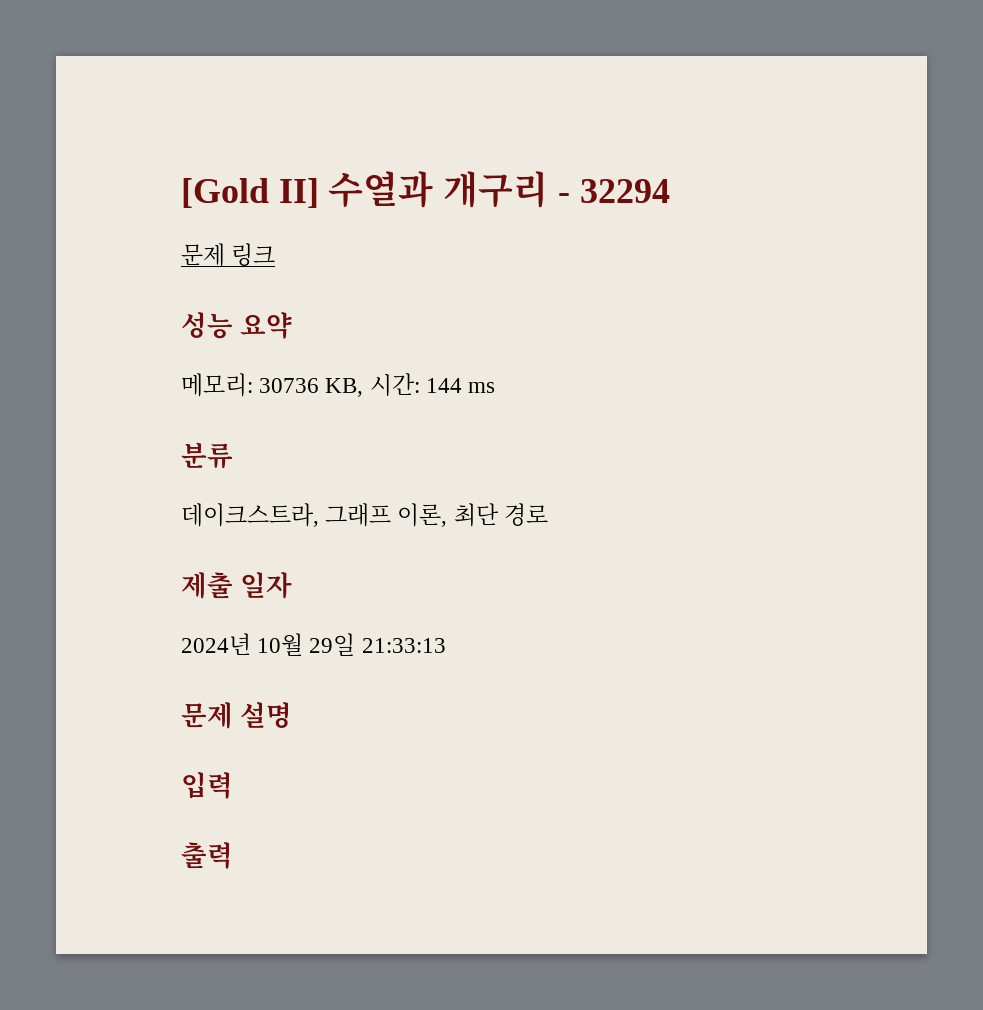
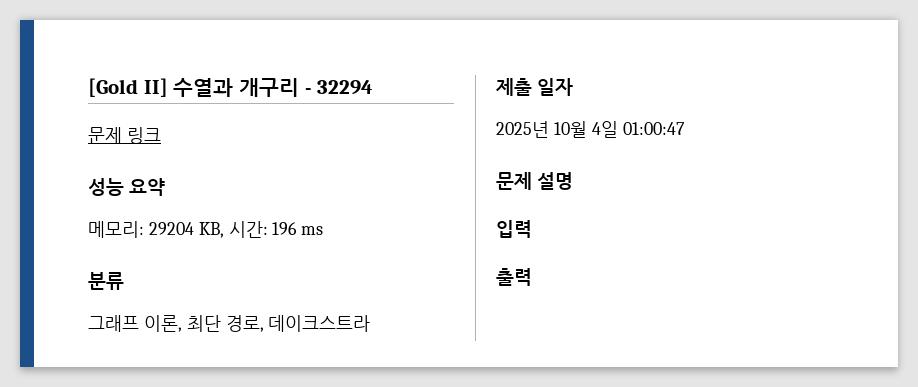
- 메모리: 30736 KB, 시간: 144 ms
+ 메모리: 29204 KB, 시간: 196 ms
- 데이크스트라, 그래프 이론, 최단 경로
+ 그래프 이론, 최단 경로, 데이크스트라
- 2024년 10월 29일 21:33:13
+ 2025년 10월 4일 01:00:47

